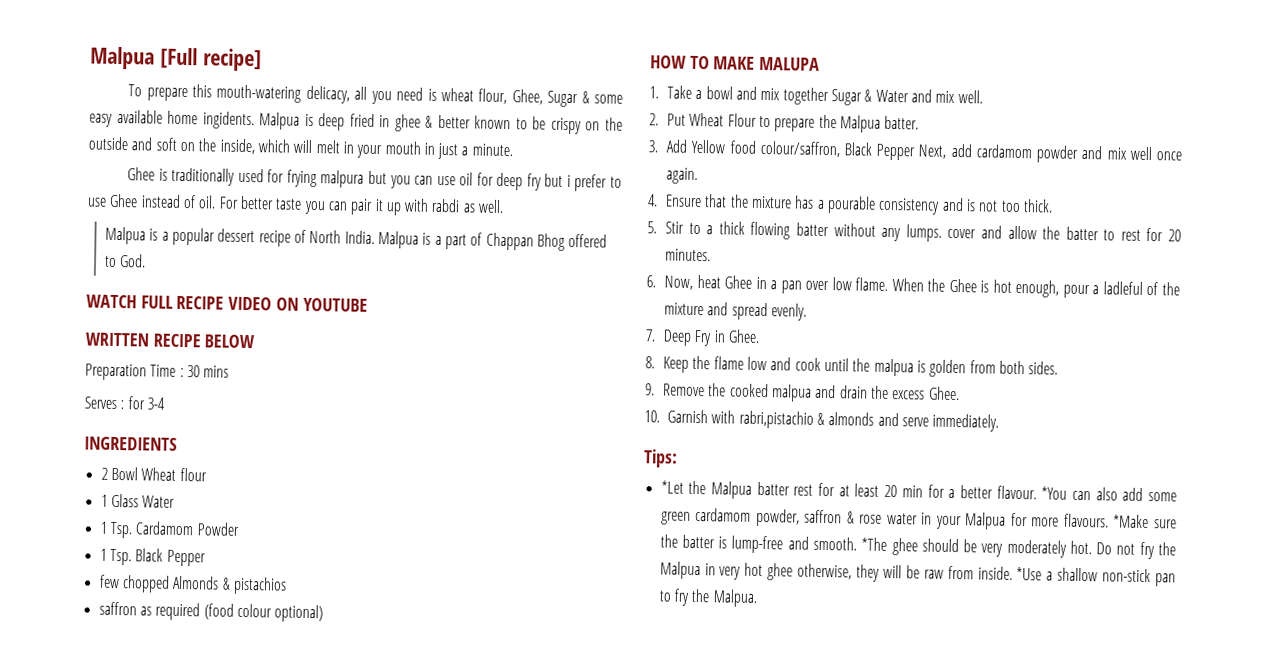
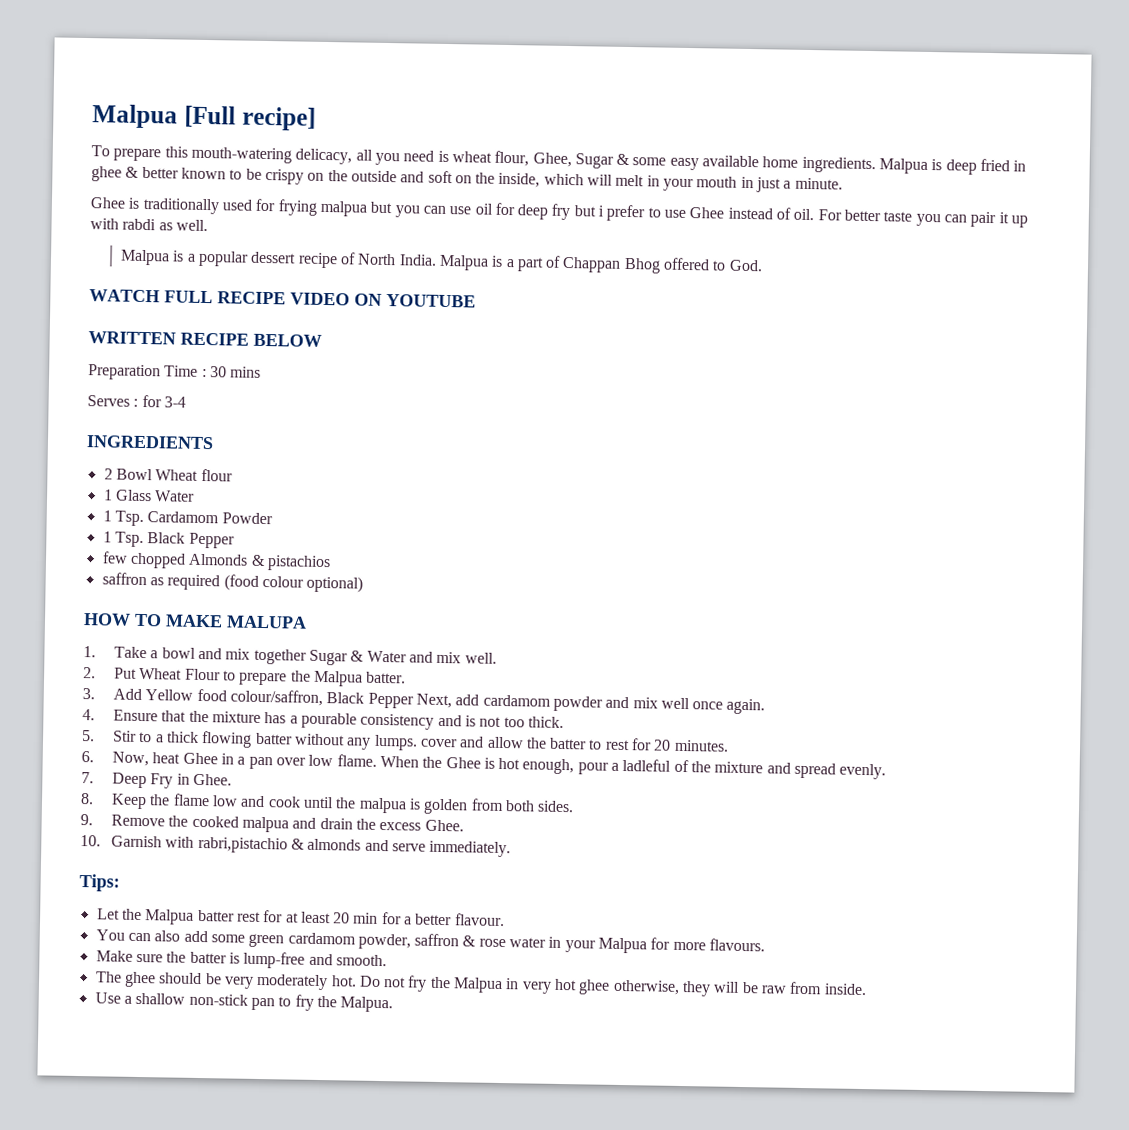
- To prepare this mouth-watering delicacy, all you need is wheat flour, Ghee, Sugar & some easy available home ingidents.
+ To prepare this mouth-watering delicacy, all you need is wheat flour, Ghee, Sugar & some easy available home ingredients.
- Ghee is traditionally used for frying malpura but you can use oil for deep fry but i prefer to use Ghee instead of oil.
+ Ghee is traditionally used for frying malpua but you can use oil for deep fry but i prefer to use Ghee instead of oil.
- *Let the Malpua batter rest for at least 20 min for a better flavour. *You can also add some green cardamom powder, saffron & rose water in your Malpua for more flavours. *Make sure the batter is lump-free and smooth. *The ghee should be very moderately hot.
+ Let the Malpua batter rest for at least 20 min for a better flavour.
+ You can also add some green cardamom powder, saffron & rose water in your Malpua for more flavours.
+ Make sure the batter is lump-free and smooth.
+ The ghee should be very moderately hot.
- Do not fry the Malpua in very hot ghee otherwise, they will be raw from inside. *Use a shallow non-stick pan to fry the Malpua.
+ Do not fry the Malpua in very hot ghee otherwise, they will be raw from inside.
+ Use a shallow non-stick pan to fry the Malpua.

